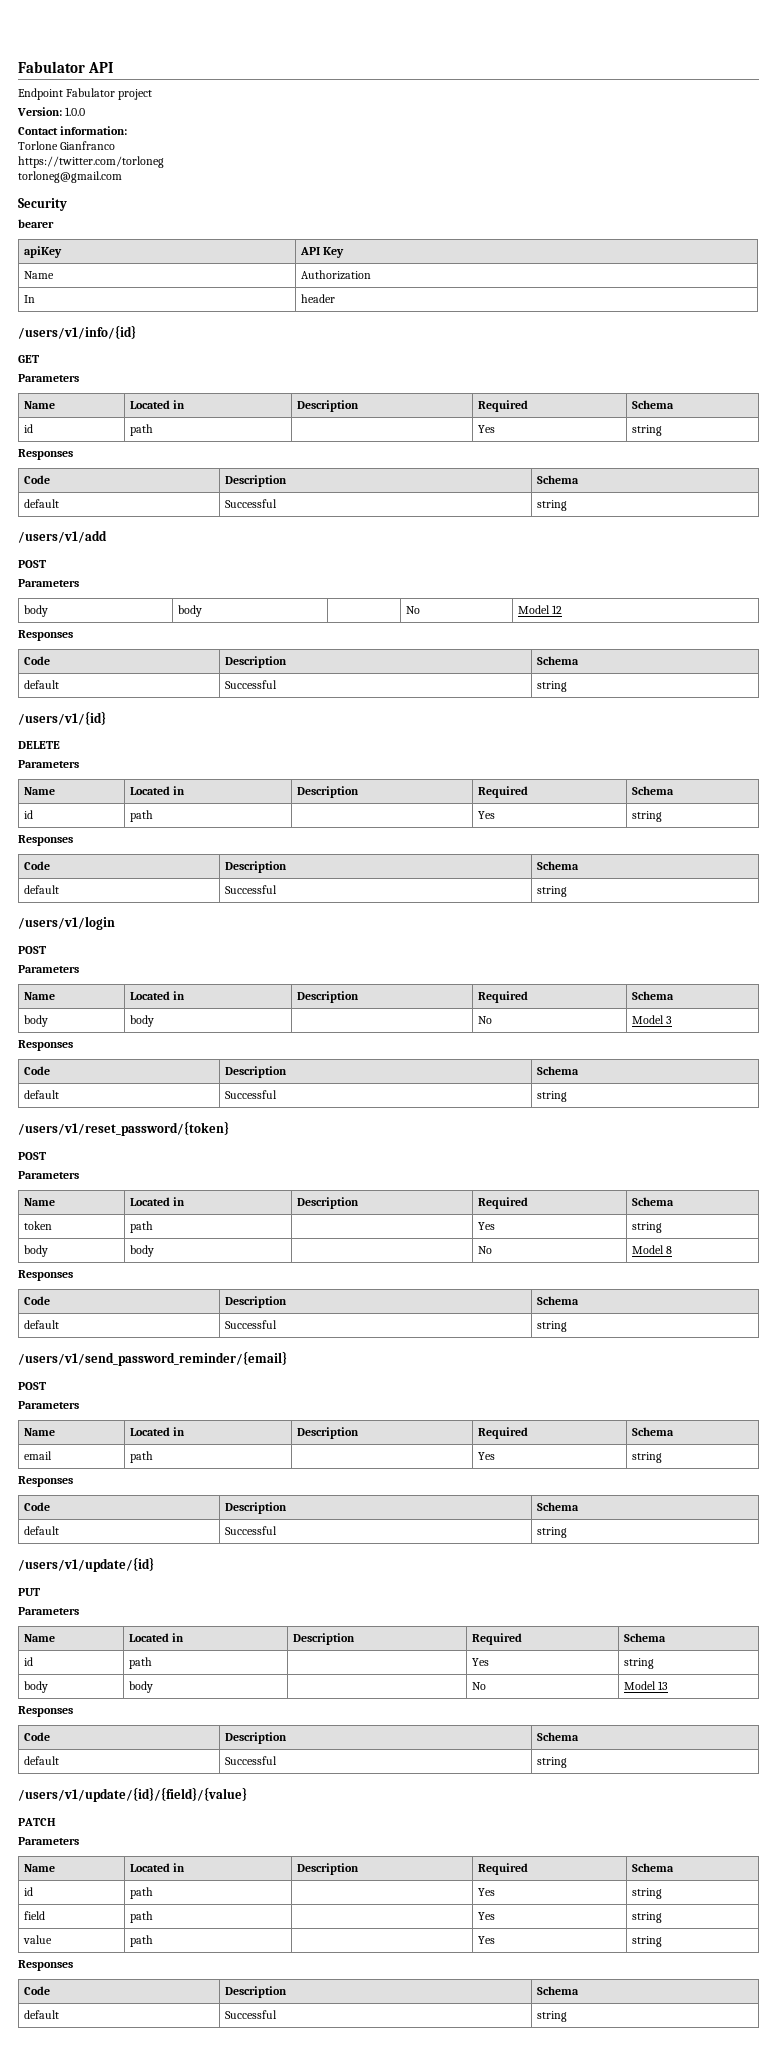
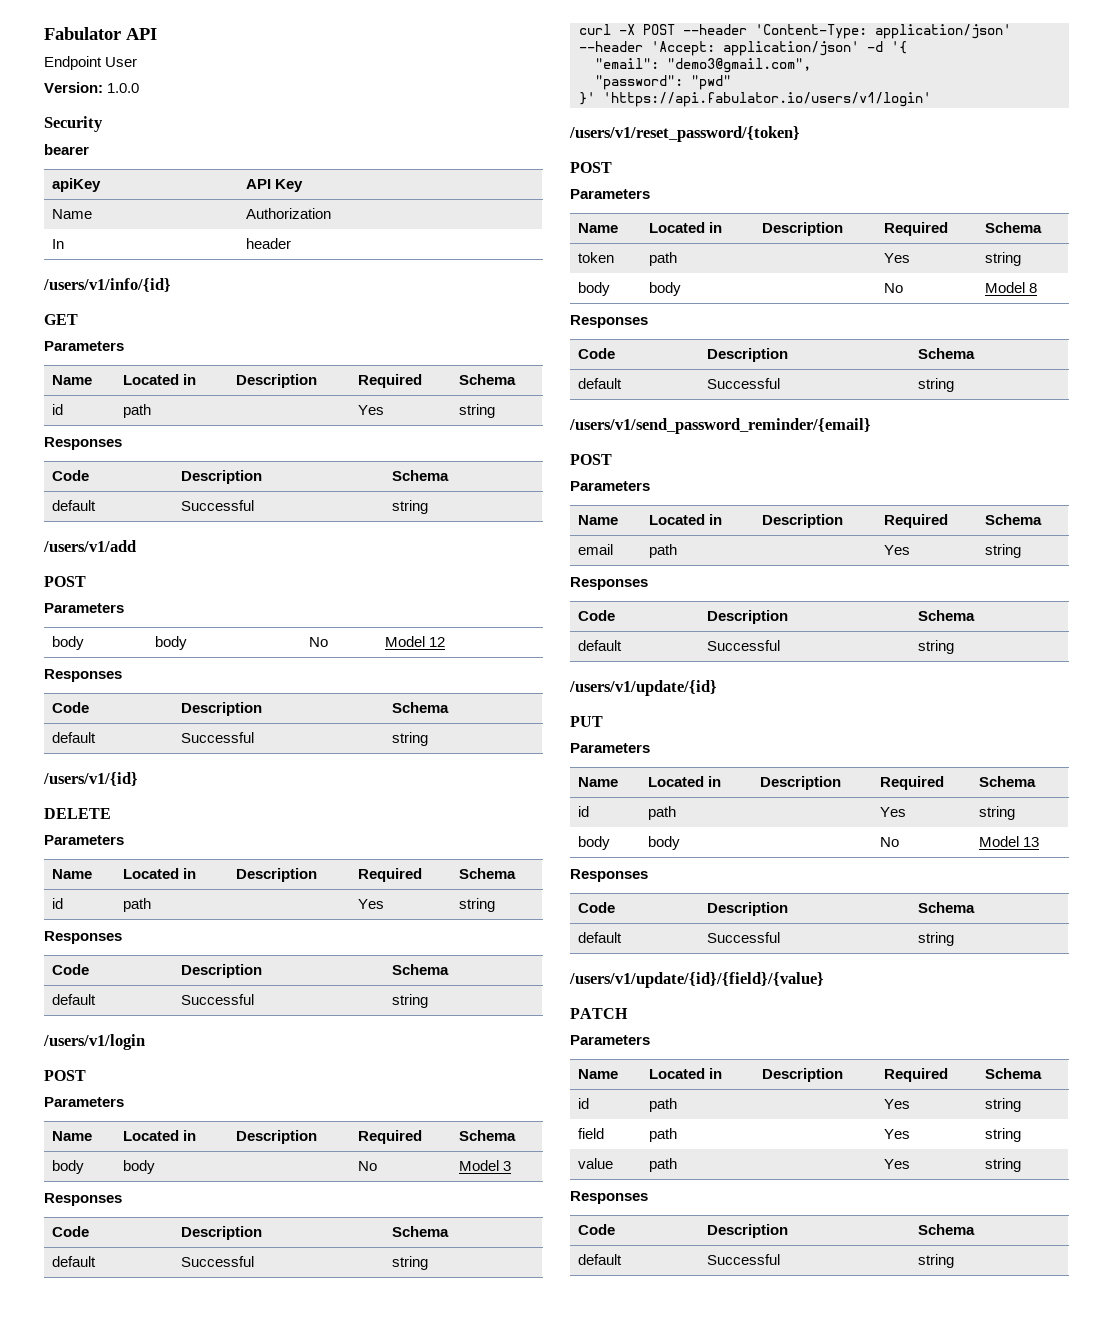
- Endpoint Fabulator project
+ Endpoint User
- Contact information:
- Torlone Gianfranco
- https://twitter.com/torloneg
- torloneg@gmail.com
+ curl -X POST --header 'Content-Type: application/json' --header 'Accept: application/json' -d '{
+ "email": "demo3@gmail.com",
+ "password": "pwd"
+ }' 'https://api.fabulator.io/users/v1/login'

